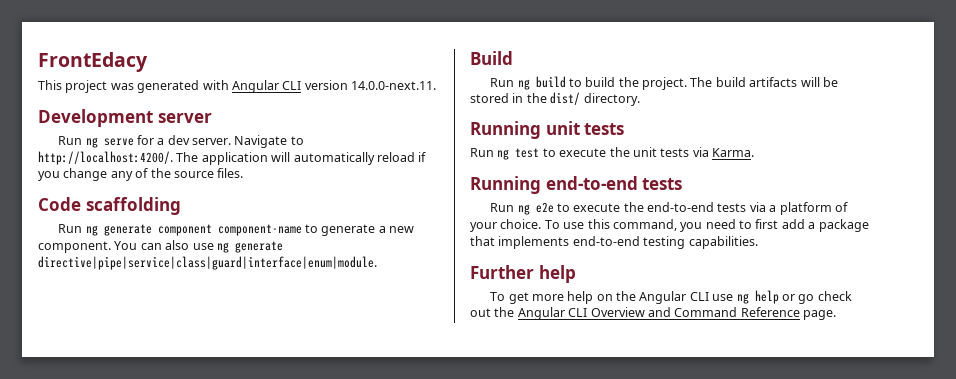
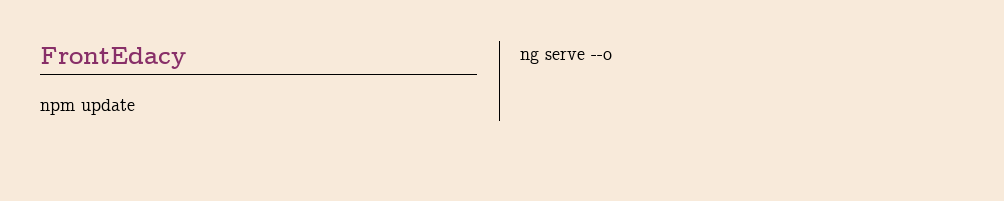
- This project was generated with Angular CLI version 14.0.0-next.11.
- Development server
- Run ng serve for a dev server. Navigate to http://localhost:4200/. The application will automatically reload if you change any of the source files.
- Code scaffolding
- Run ng generate component component-name to generate a new component. You can also use ng generate directive|pipe|service|class|guard|interface|enum|module.
- Build
- Run ng build to build the project. The build artifacts will be stored in the dist/ directory.
- Running unit tests
- Run ng test to execute the unit tests via Karma.
- Running end-to-end tests
- Run ng e2e to execute the end-to-end tests via a platform of your choice. To use this command, you need to first add a package that implements end-to-end testing capabilities.
- Further help
- To get more help on the Angular CLI use ng help or go check out the Angular CLI Overview and Command Reference page.
+ npm update
+ ng serve --o

